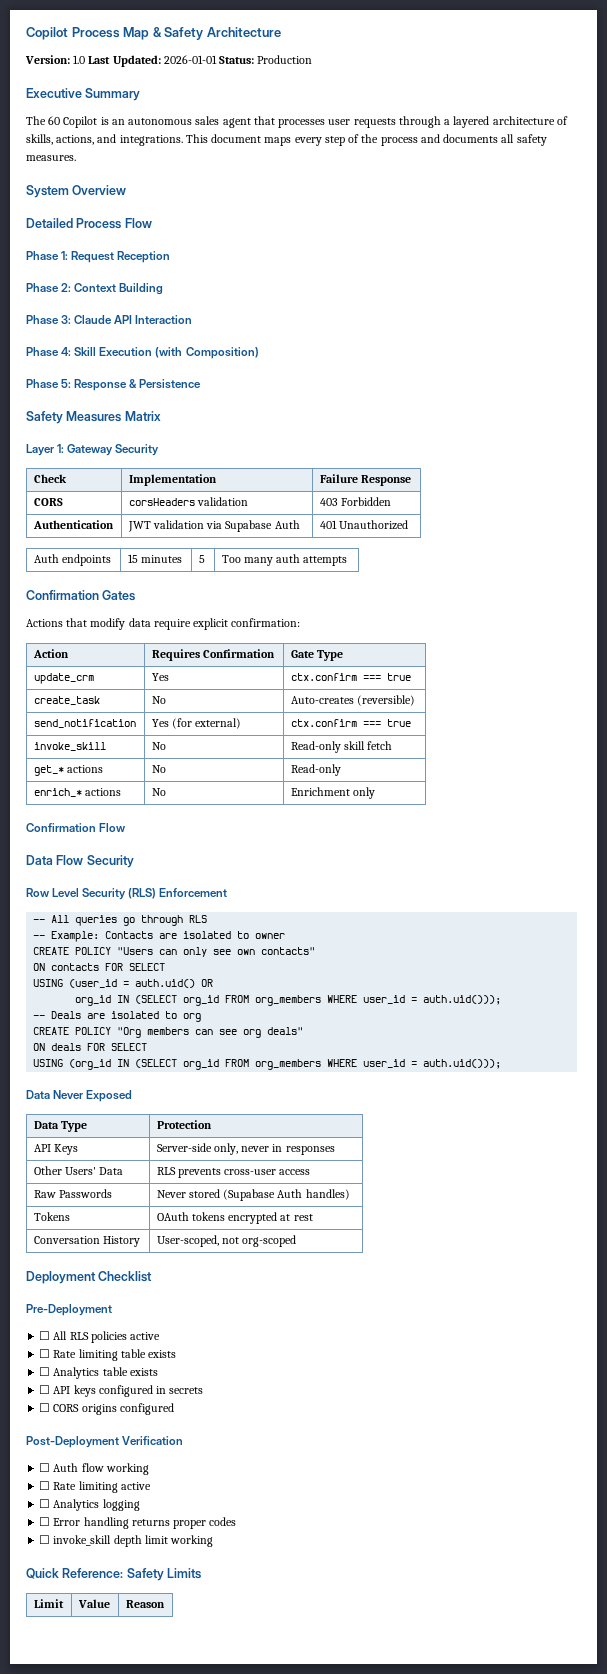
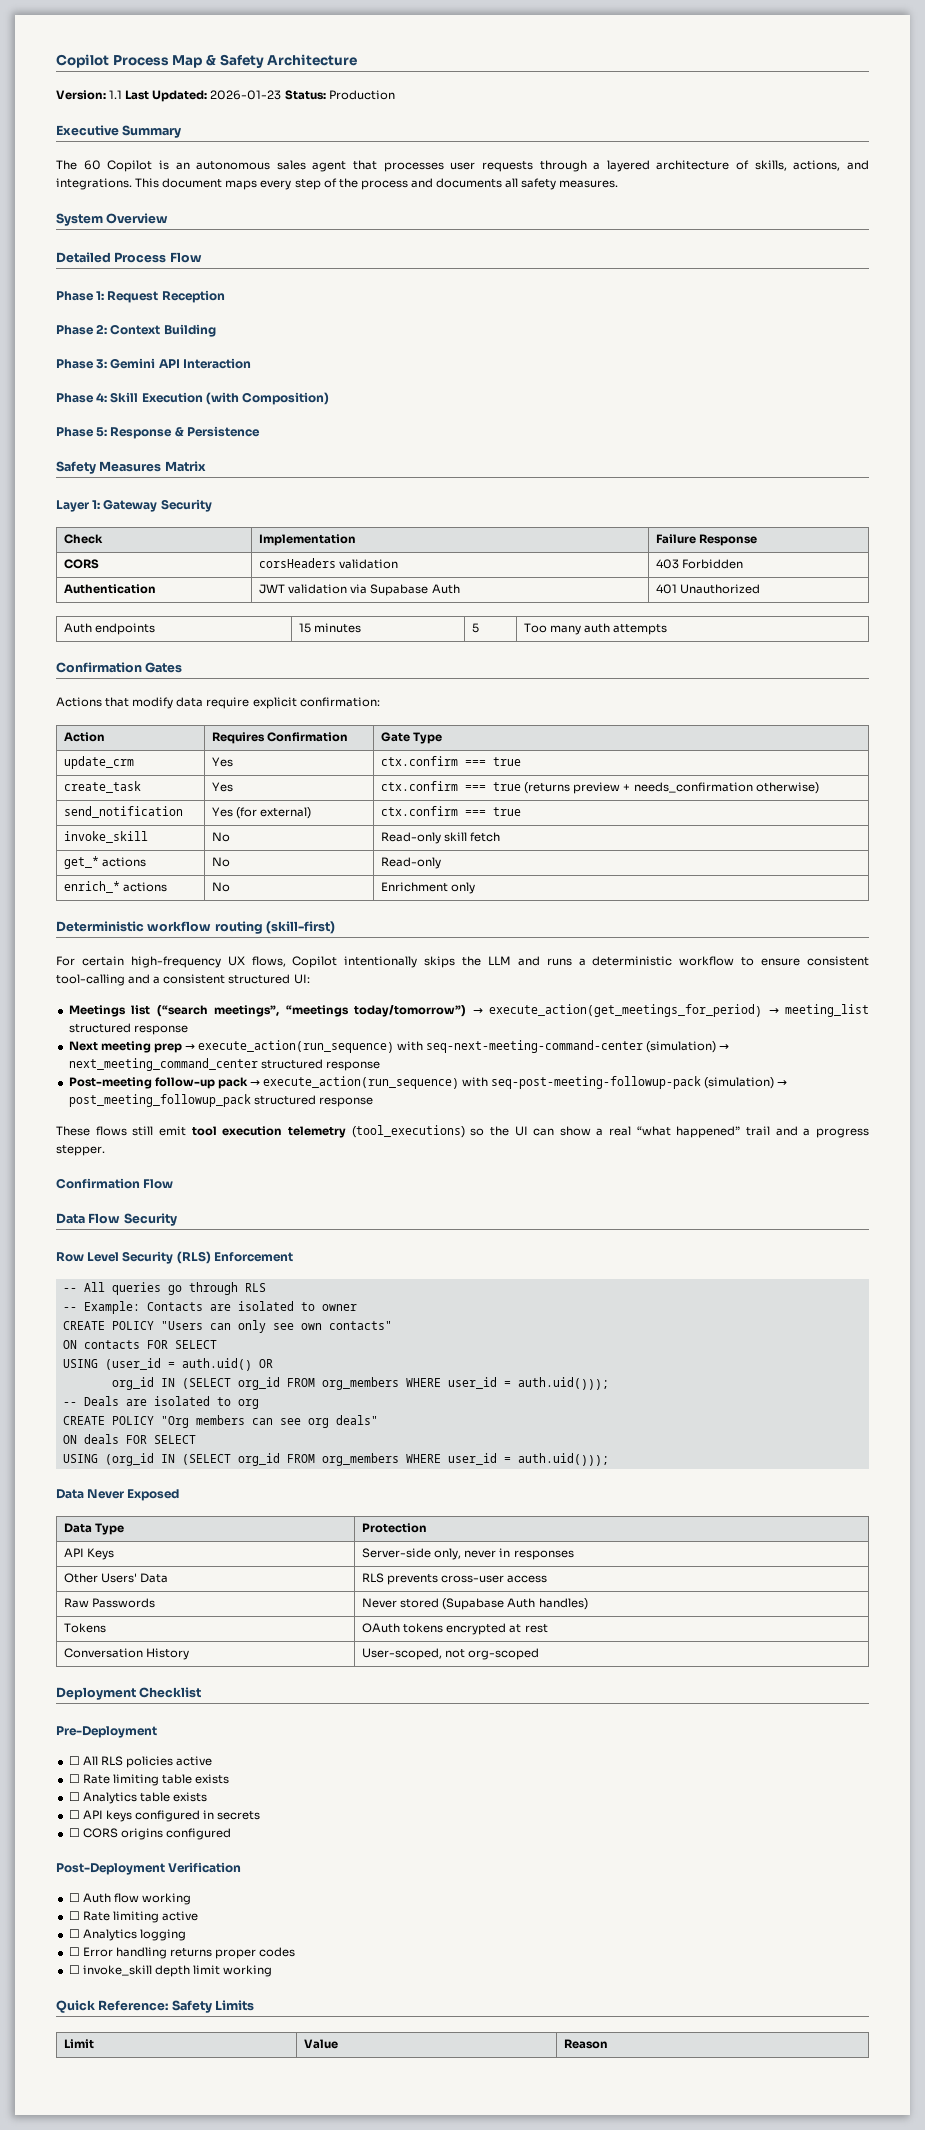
- Version: 1.0 Last Updated: 2026-01-01 Status: Production
+ Version: 1.1 Last Updated: 2026-01-23 Status: Production
- Phase 3: Claude API Interaction
+ Phase 3: Gemini API Interaction
- create_task | No | Auto-creates (reversible)
+ create_task | Yes | ctx.confirm === true (returns preview + needs_confirmation otherwise)
+ Deterministic workflow routing (skill-first)
+ For certain high-frequency UX flows, Copilot intentionally skips the LLM and runs a deterministic workflow to ensure consistent tool-calling and a consistent structured UI:
+ Meetings list (“search meetings”, “meetings today/tomorrow”) → execute_action(get_meetings_for_period) → meeting_list structured response
+ Next meeting prep → execute_action(run_sequence) with seq-next-meeting-command-center (simulation) → next_meeting_command_center structured response
+ Post-meeting follow-up pack → execute_action(run_sequence) with seq-post-meeting-followup-pack (simulation) → post_meeting_followup_pack structured response
+ These flows still emit tool execution telemetry (tool_executions) so the UI can show a real “what happened” trail and a progress stepper.

